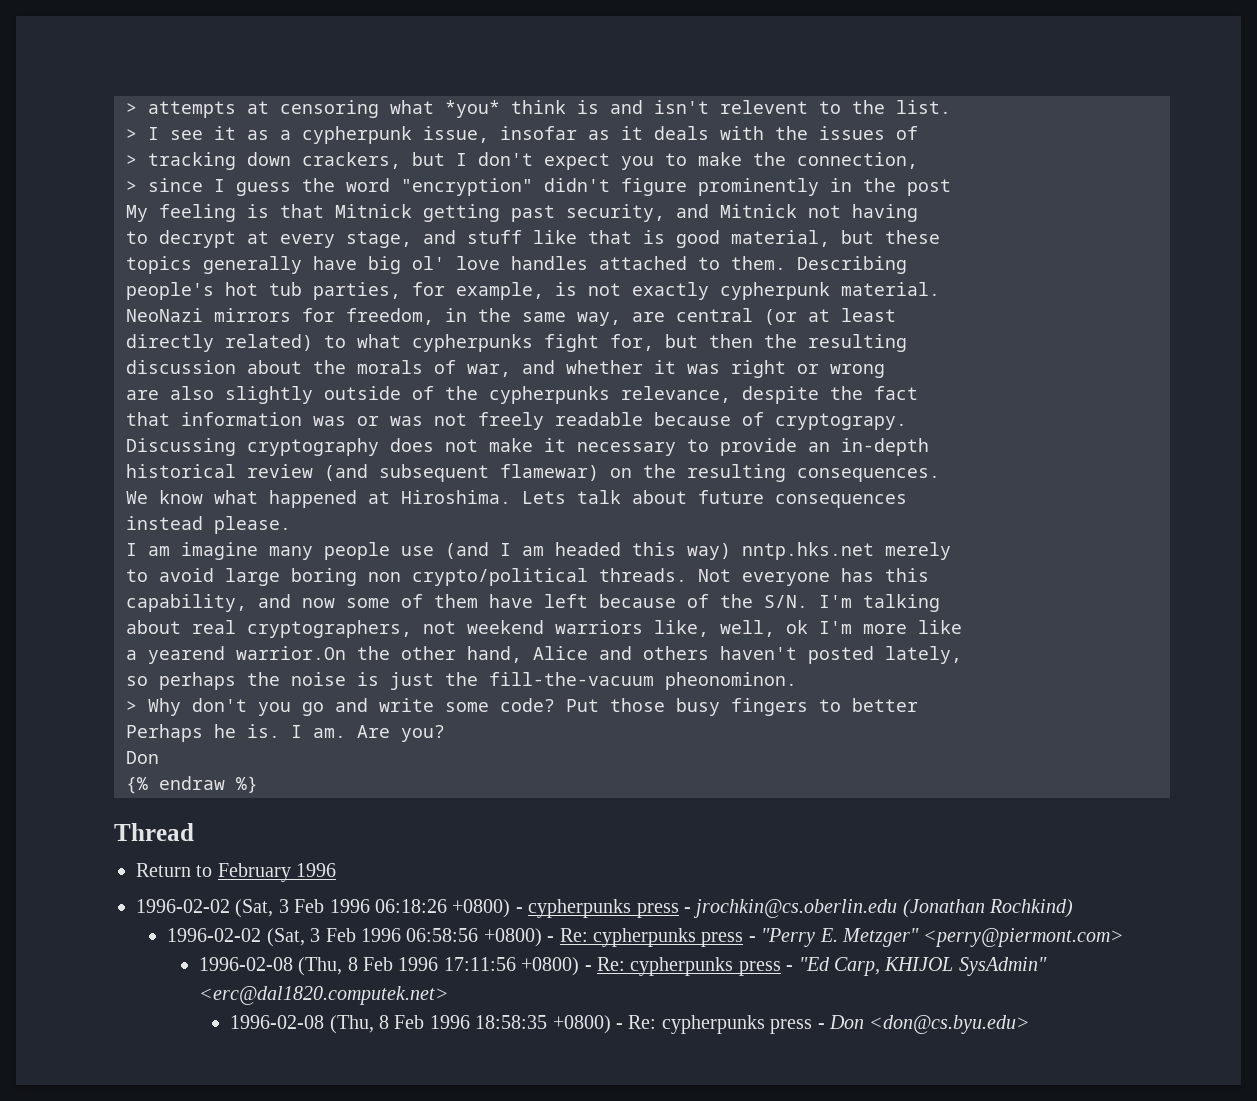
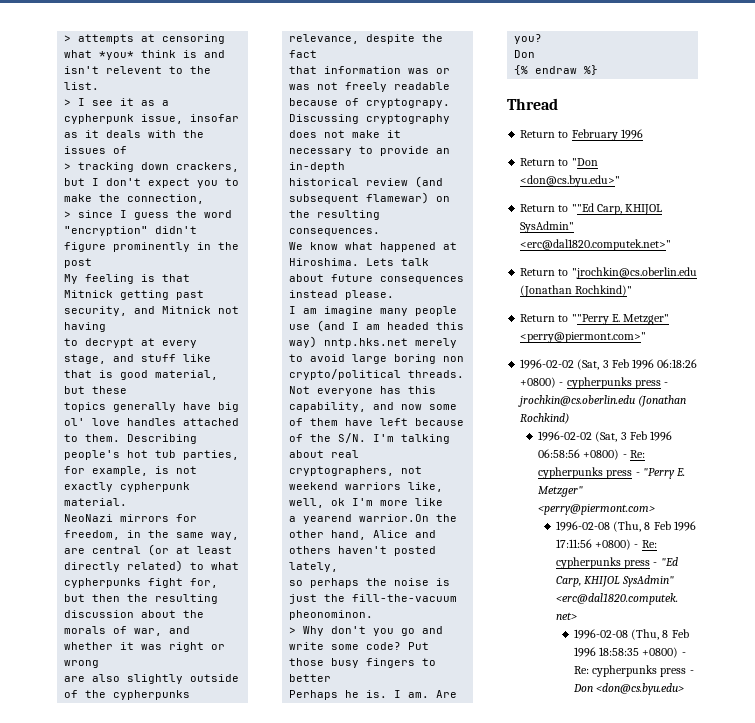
+ Return to "Don <don@cs.byu.edu>"
+ Return to ""Ed Carp, KHIJOL SysAdmin" <erc@dal1820.computek.net>"
+ Return to "jrochkin@cs.oberlin.edu (Jonathan Rochkind)"
+ Return to ""Perry E. Metzger" <perry@piermont.com>"

